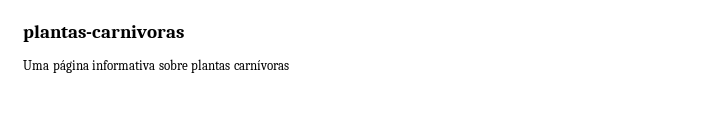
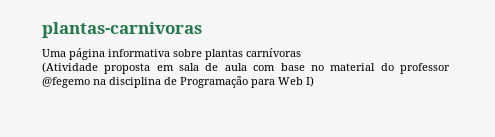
+ (Atividade proposta em sala de aula com base no material do professor @fegemo na disciplina de Programação para Web I)

